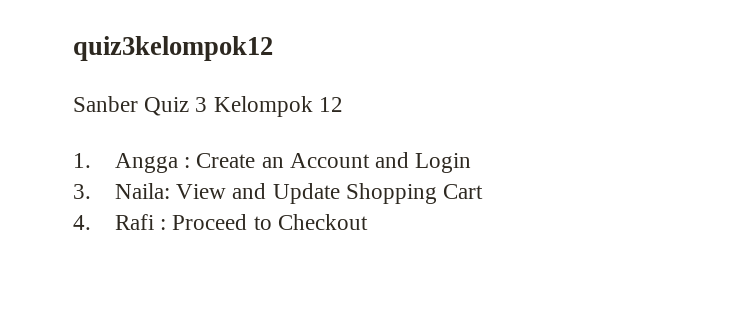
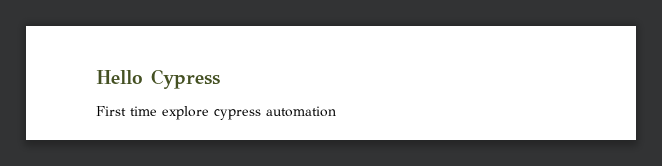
- quiz3kelompok12
- Sanber Quiz 3 Kelompok 12
- 1. Angga : Create an Account and Login
- 3. Naila: View and Update Shopping Cart
- 4. Rafi : Proceed to Checkout
+ Hello Cypress
+ First time explore cypress automation

